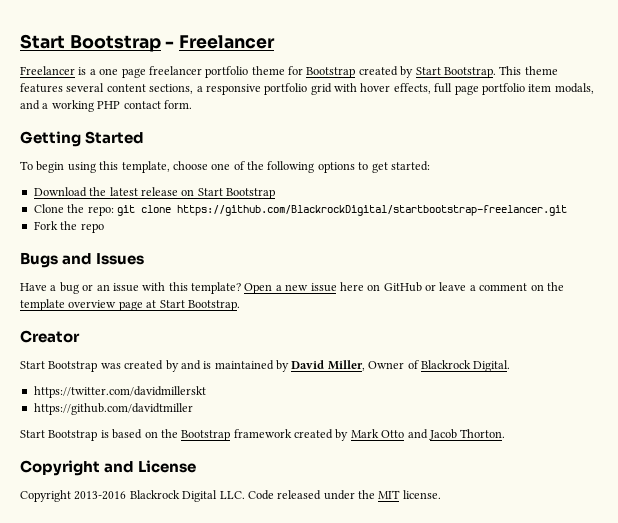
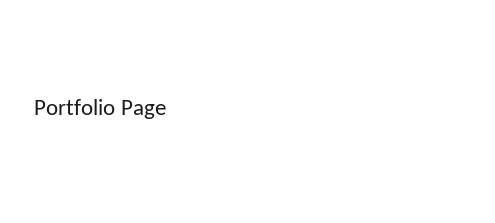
- Start Bootstrap - Freelancer
- Freelancer is a one page freelancer portfolio theme for Bootstrap created by Start Bootstrap. This theme features several content sections, a responsive portfolio grid with hover effects, full page portfolio item modals, and a working PHP contact form.
- Getting Started
- To begin using this template, choose one of the following options to get started:
- Download the latest release on Start Bootstrap
- Clone the repo: git clone https://github.com/BlackrockDigital/startbootstrap-freelancer.git
- Fork the repo
- Bugs and Issues
- Have a bug or an issue with this template? Open a new issue here on GitHub or leave a comment on the template overview page at Start Bootstrap.
- Creator
- Start Bootstrap was created by and is maintained by David Miller, Owner of Blackrock Digital.
- https://twitter.com/davidmillerskt
- https://github.com/davidtmiller
- Start Bootstrap is based on the Bootstrap framework created by Mark Otto and Jacob Thorton.
- Copyright and License
- Copyright 2013-2016 Blackrock Digital LLC. Code released under the MIT license.
+ Portfolio Page

